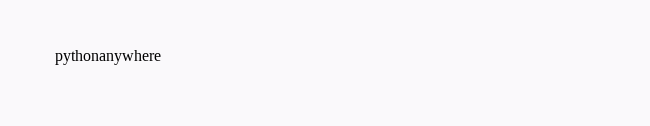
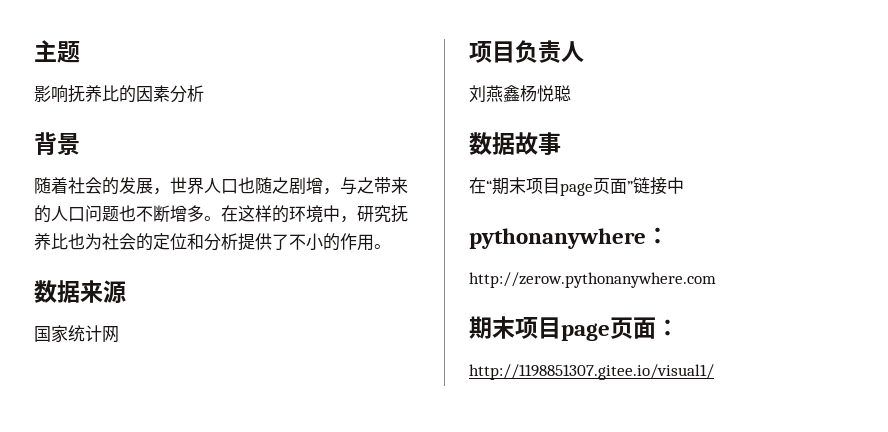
- pythonanywhere
+ 主题
+ 影响抚养比的因素分析
+ 背景
+ 随着社会的发展，世界人口也随之剧增，与之带来的人口问题也不断增多。在这样的环境中，研究抚养比也为社会的定位和分析提供了不小的作用。
+ 数据来源
+ 国家统计网
+ 项目负责人
+ 刘燕鑫杨悦聪
+ 数据故事
+ 在“期末项目page页面”链接中
+ pythonanywhere：
+ http://zerow.pythonanywhere.com
+ 期末项目page页面：
+ http://1198851307.gitee.io/visual1/

